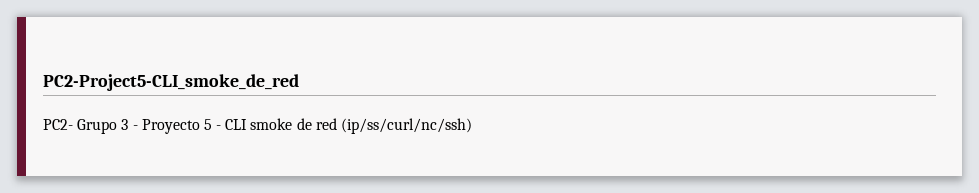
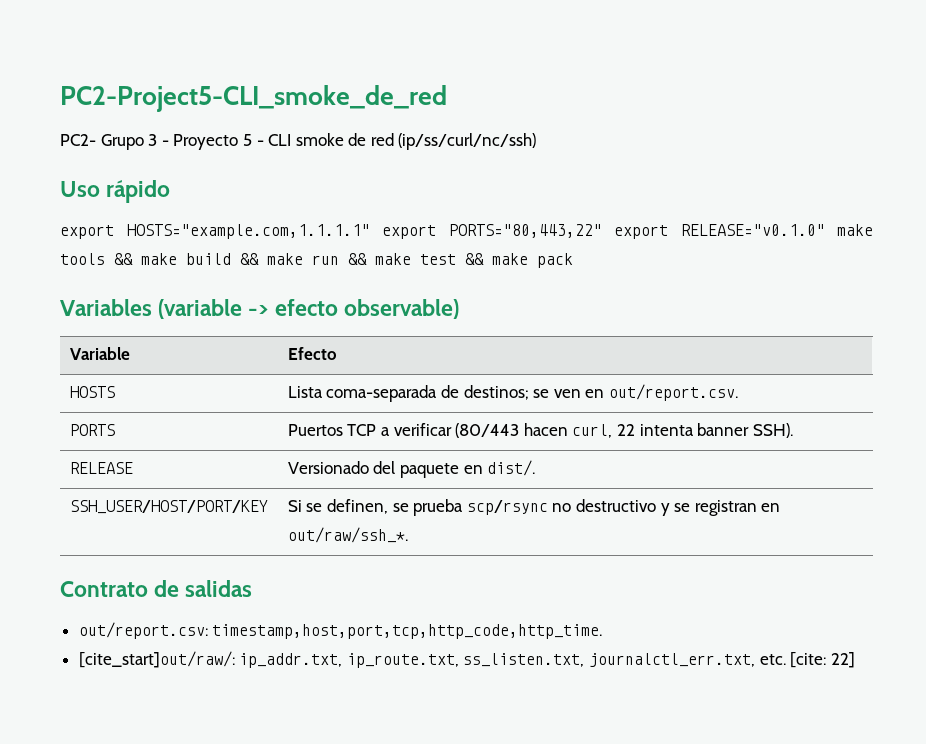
+ Uso rápido
+ export HOSTS="example.com,1.1.1.1" export PORTS="80,443,22" export RELEASE="v0.1.0" make tools && make build && make run && make test && make pack
+ Variables (variable -> efecto observable)
+ Variable | Efecto
+ HOSTS | Lista coma-separada de destinos; se ven en out/report.csv.
+ PORTS | Puertos TCP a verificar (80/443 hacen curl, 22 intenta banner SSH).
+ RELEASE | Versionado del paquete en dist/.
+ SSH_USER/HOST/PORT/KEY | Si se definen, se prueba scp/rsync no destructivo y se registran en out/raw/ssh_*.
+ Contrato de salidas
+ out/report.csv: timestamp,host,port,tcp,http_code,http_time.
+ [cite_start]out/raw/: ip_addr.txt, ip_route.txt, ss_listen.txt, journalctl_err.txt, etc. [cite: 22]

